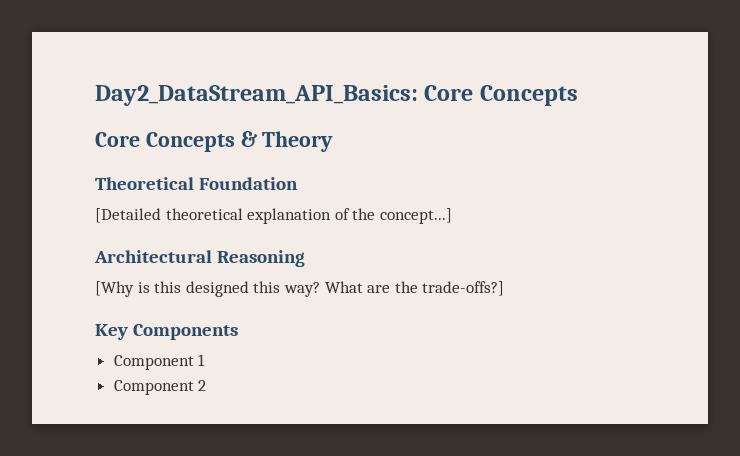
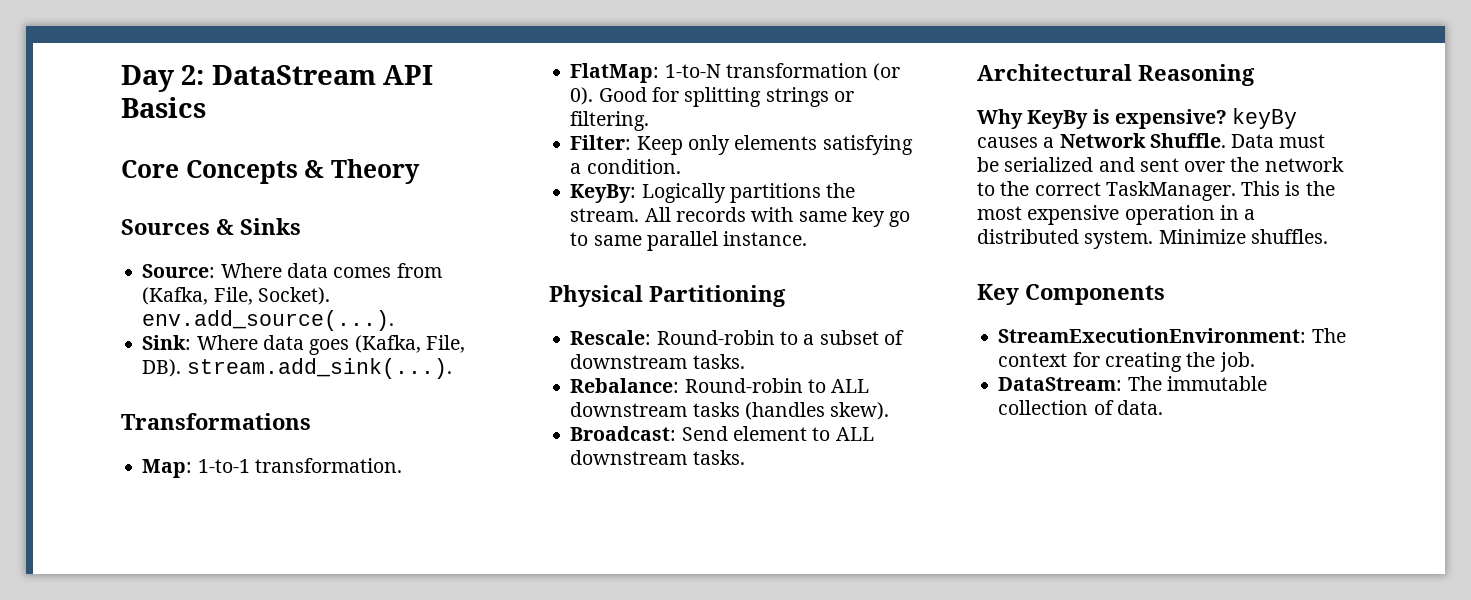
- Day2_DataStream_API_Basics: Core Concepts
+ Day 2: DataStream API Basics
- Theoretical Foundation
- [Detailed theoretical explanation of the concept...]
+ Sources & Sinks
+ Source: Where data comes from (Kafka, File, Socket). env.add_source(...).
+ Sink: Where data goes (Kafka, File, DB). stream.add_sink(...).
+ Transformations
+ Map: 1-to-1 transformation.
+ FlatMap: 1-to-N transformation (or 0). Good for splitting strings or filtering.
+ Filter: Keep only elements satisfying a condition.
+ KeyBy: Logically partitions the stream. All records with same key go to same parallel instance.
+ Physical Partitioning
+ Rescale: Round-robin to a subset of downstream tasks.
+ Rebalance: Round-robin to ALL downstream tasks (handles skew).
+ Broadcast: Send element to ALL downstream tasks.
  Architectural Reasoning
- [Why is this designed this way? What are the trade-offs?]
+ Why KeyBy is expensive? keyBy causes a Network Shuffle. Data must be serialized and sent over the network to the correct TaskManager. This is the most expensive operation in a distributed system. Minimize shuffles.
  Key Components
- Component 1
- Component 2
+ StreamExecutionEnvironment: The context for creating the job.
+ DataStream: The immutable collection of data.

